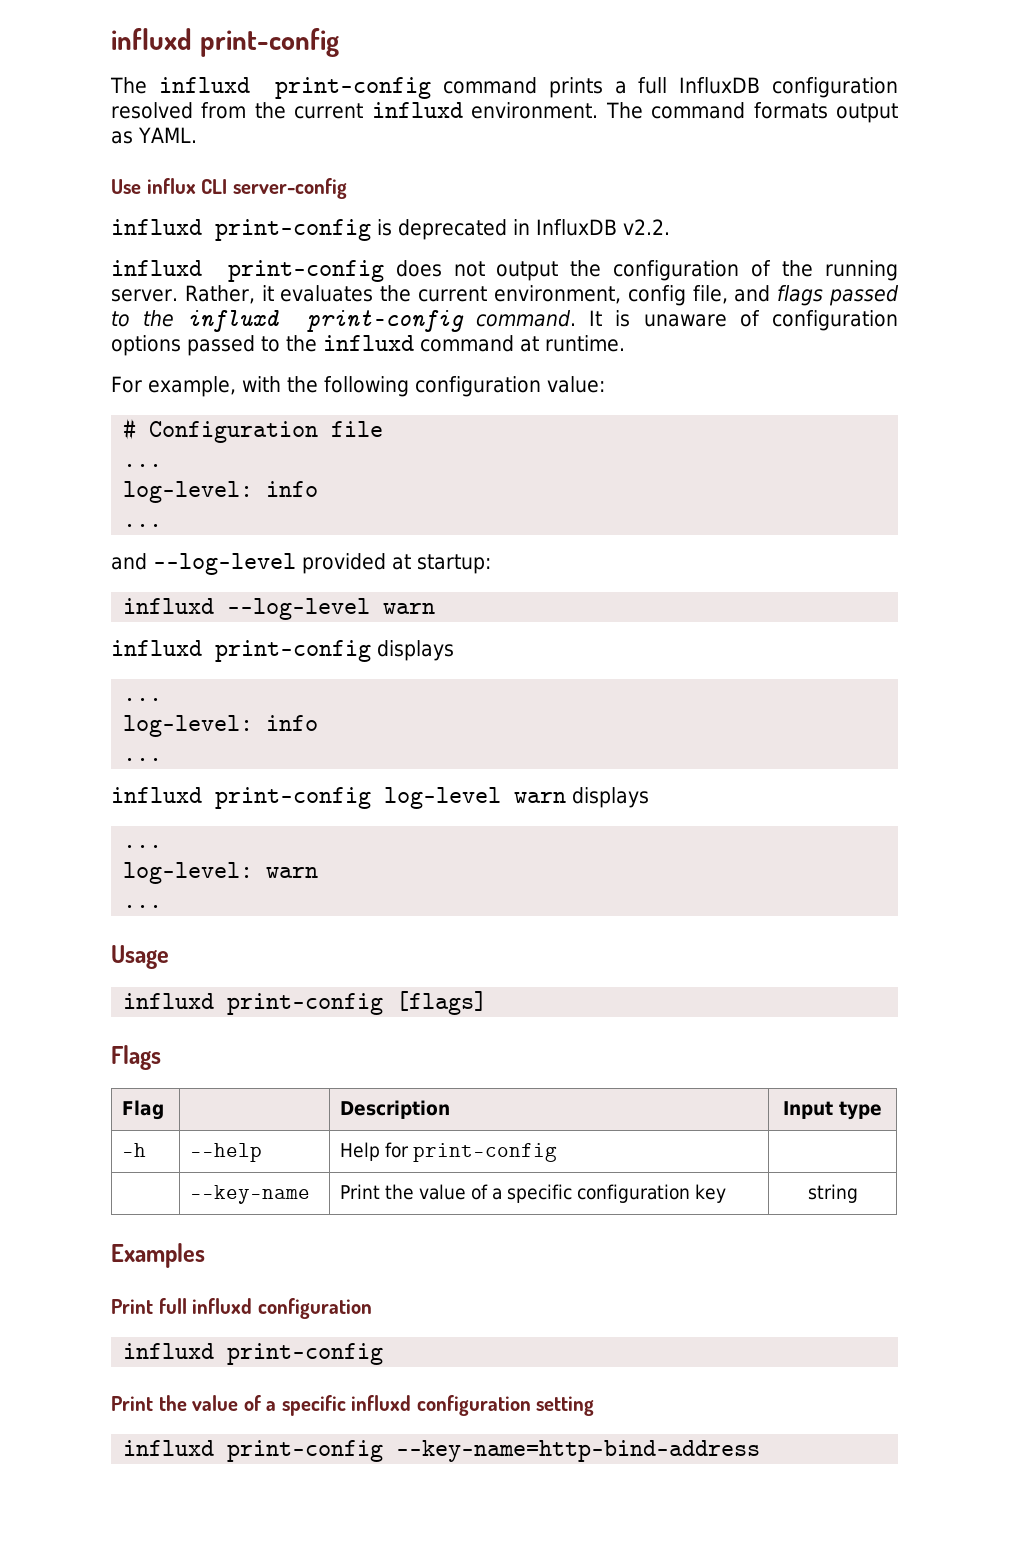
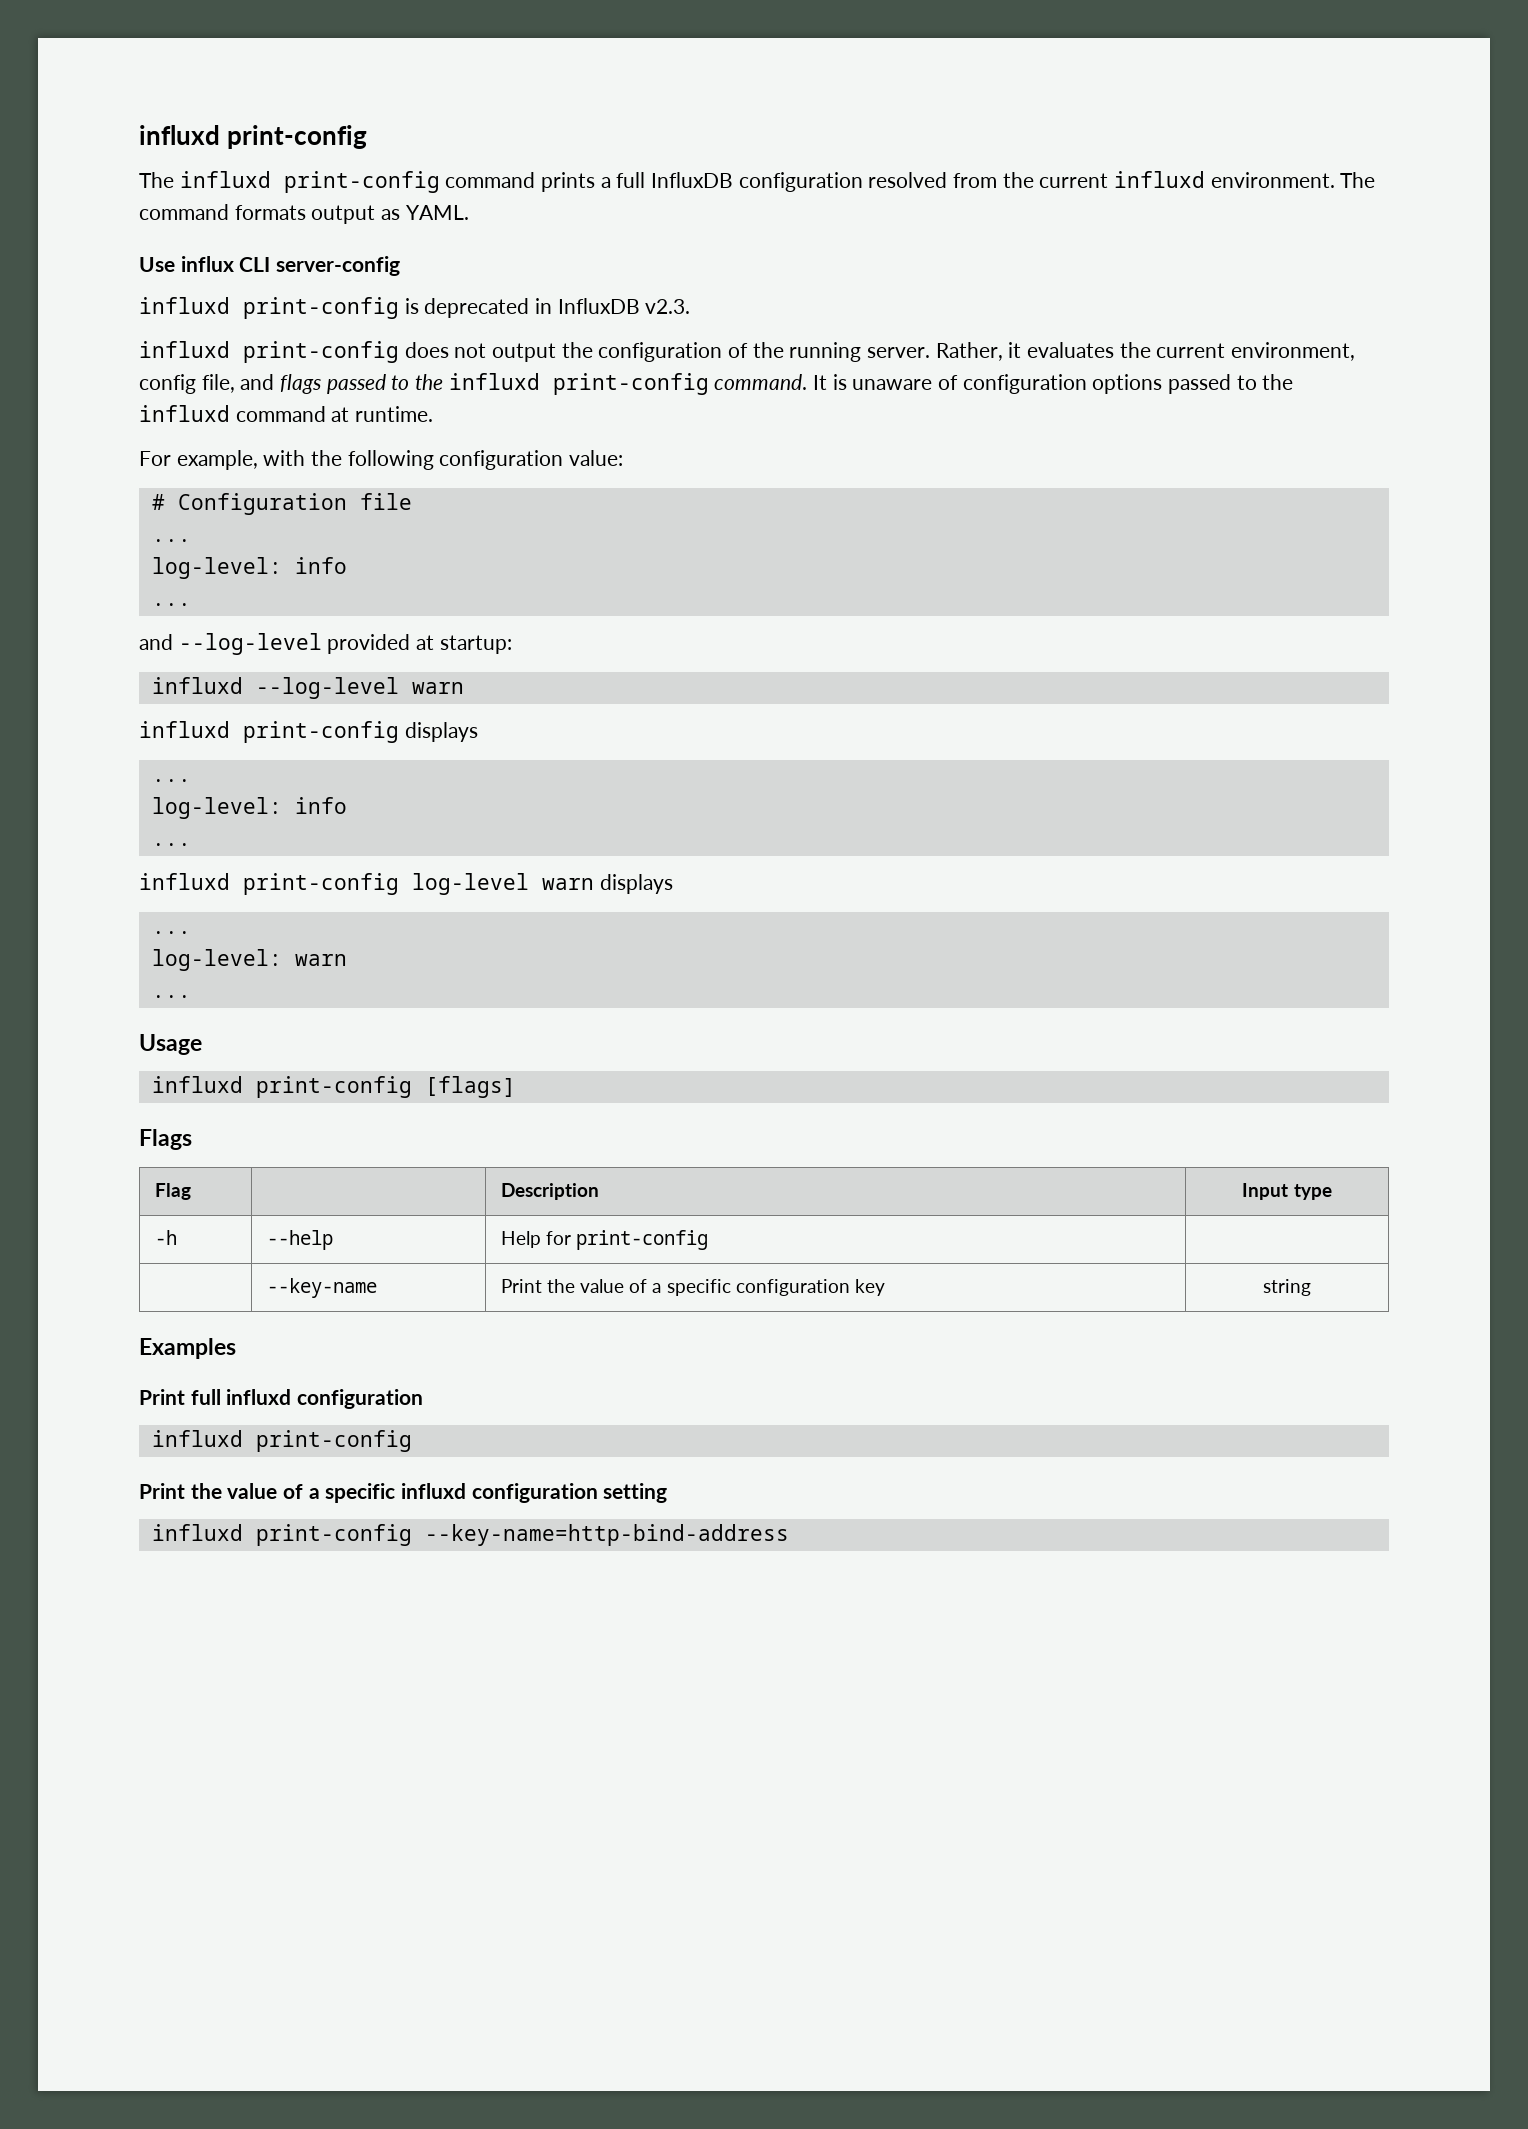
- influxd print-config is deprecated in InfluxDB v2.2.
+ influxd print-config is deprecated in InfluxDB v2.3.

